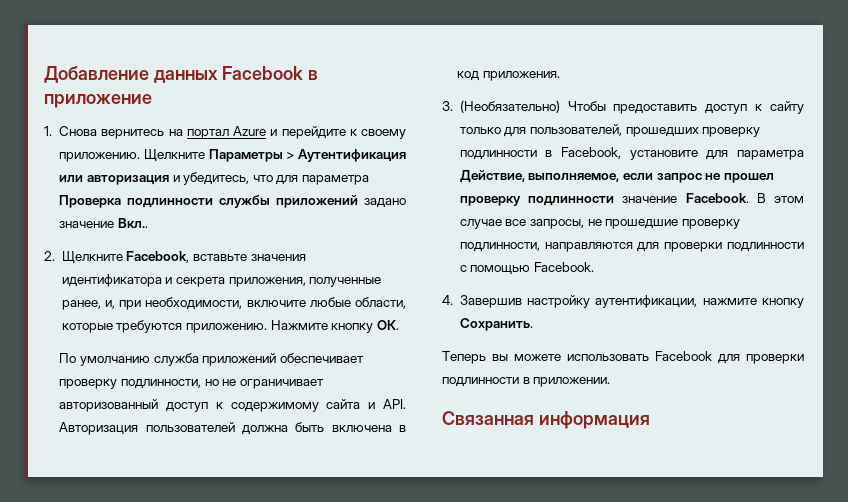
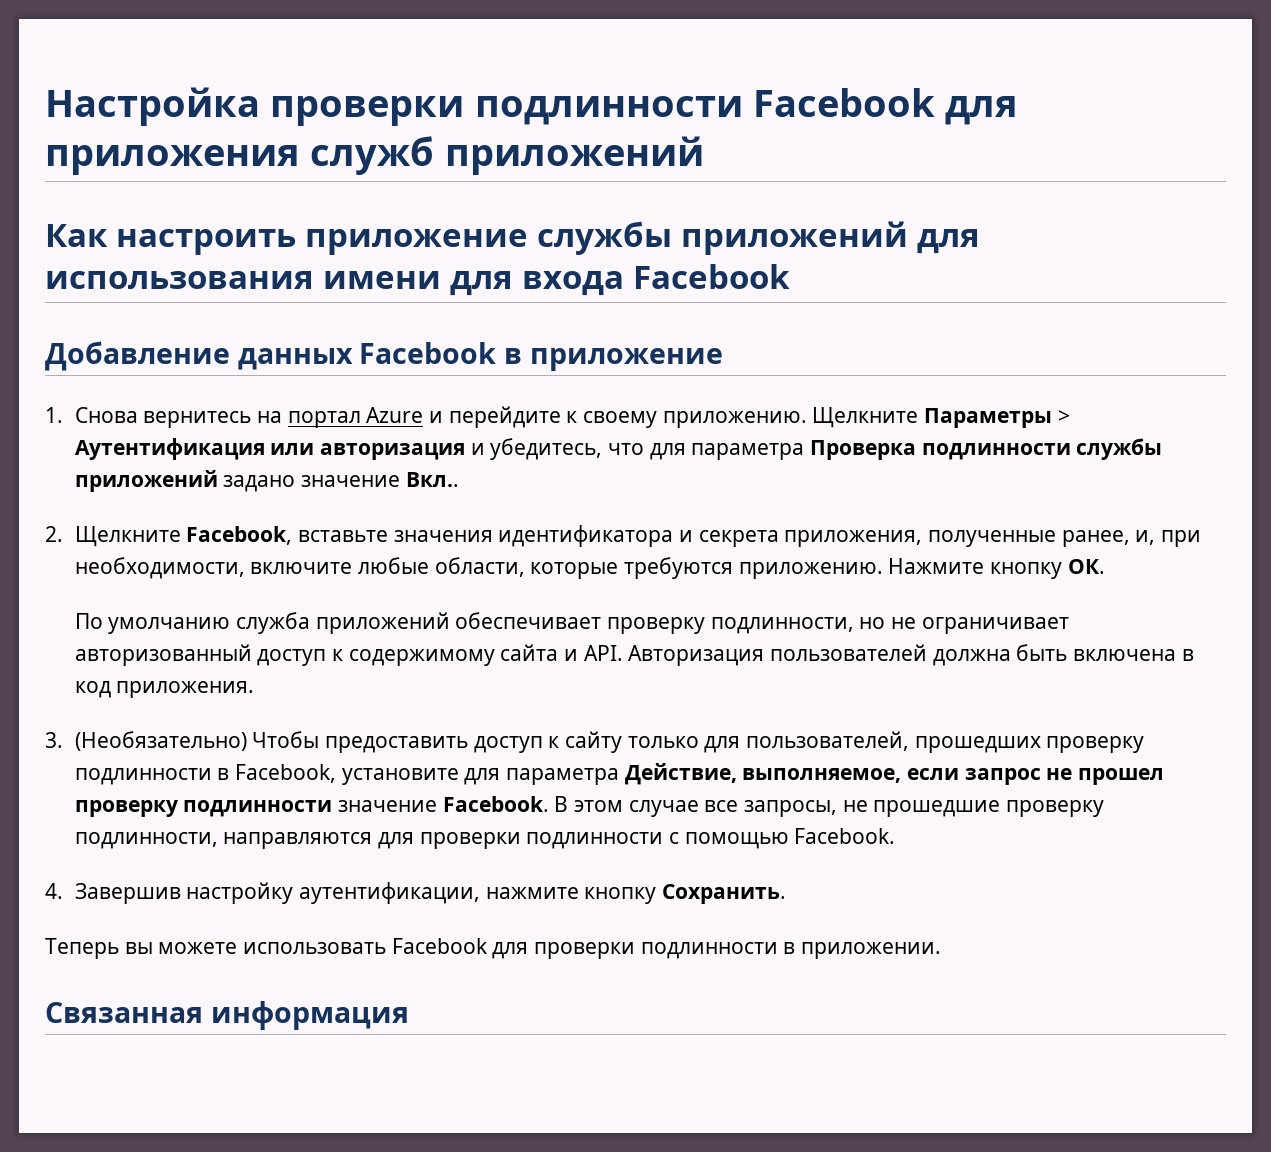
+ Настройка проверки подлинности Facebook для приложения служб приложений
+ Как настроить приложение службы приложений для использования имени для входа Facebook

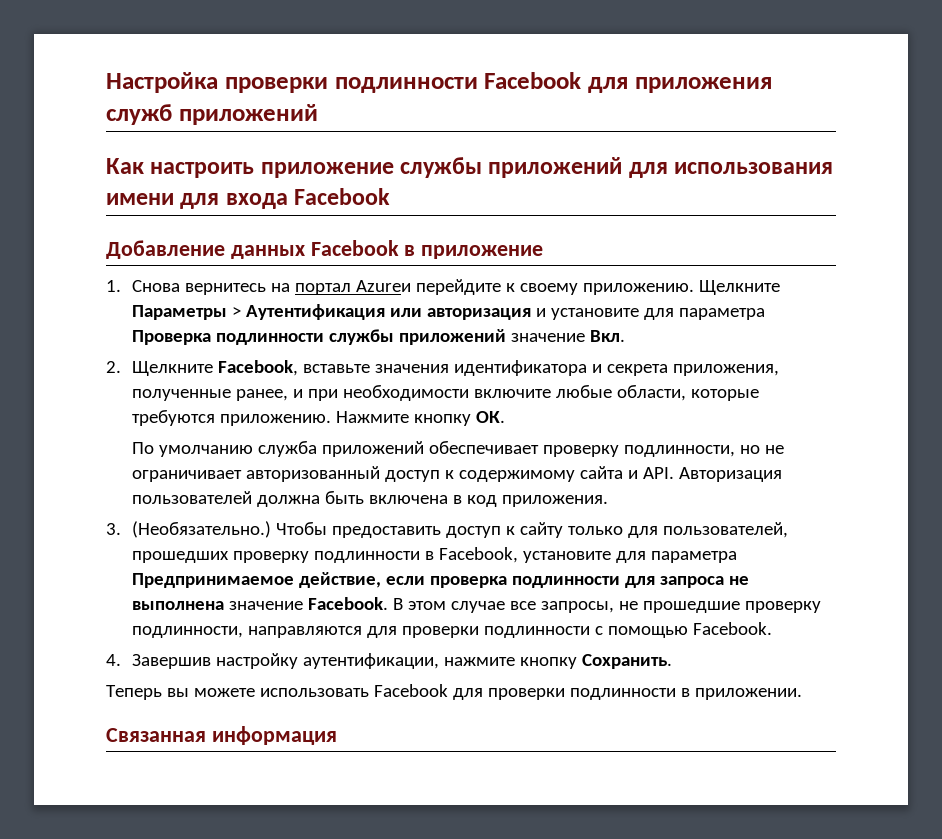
- 1. Снова вернитесь на портал Azure и перейдите к своему приложению.
+ 1. Снова вернитесь на портал Azureи перейдите к своему приложению.
- Щелкните Параметры > Аутентификация или авторизация и убедитесь, что для параметра Проверка подлинности службы приложений задано значение Вкл..
+ Щелкните Параметры > Аутентификация или авторизация и установите для параметра Проверка подлинности службы приложений значение Вкл.
- 2. Щелкните Facebook, вставьте значения идентификатора и секрета приложения, полученные ранее, и, при необходимости, включите любые области, которые требуются приложению.
+ 2. Щелкните Facebook, вставьте значения идентификатора и секрета приложения, полученные ранее, и при необходимости включите любые области, которые требуются приложению.
- 3. (Необязательно) Чтобы предоставить доступ к сайту только для пользователей, прошедших проверку подлинности в Facebook, установите для параметра Действие, выполняемое, если запрос не прошел проверку подлинности значение Facebook.
+ 3. (Необязательно.) Чтобы предоставить доступ к сайту только для пользователей, прошедших проверку подлинности в Facebook, установите для параметра Предпринимаемое действие, если проверка подлинности для запроса не выполнена значение Facebook.

